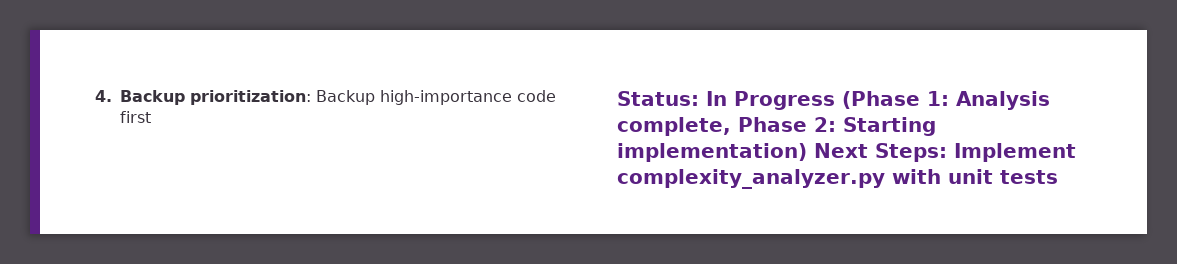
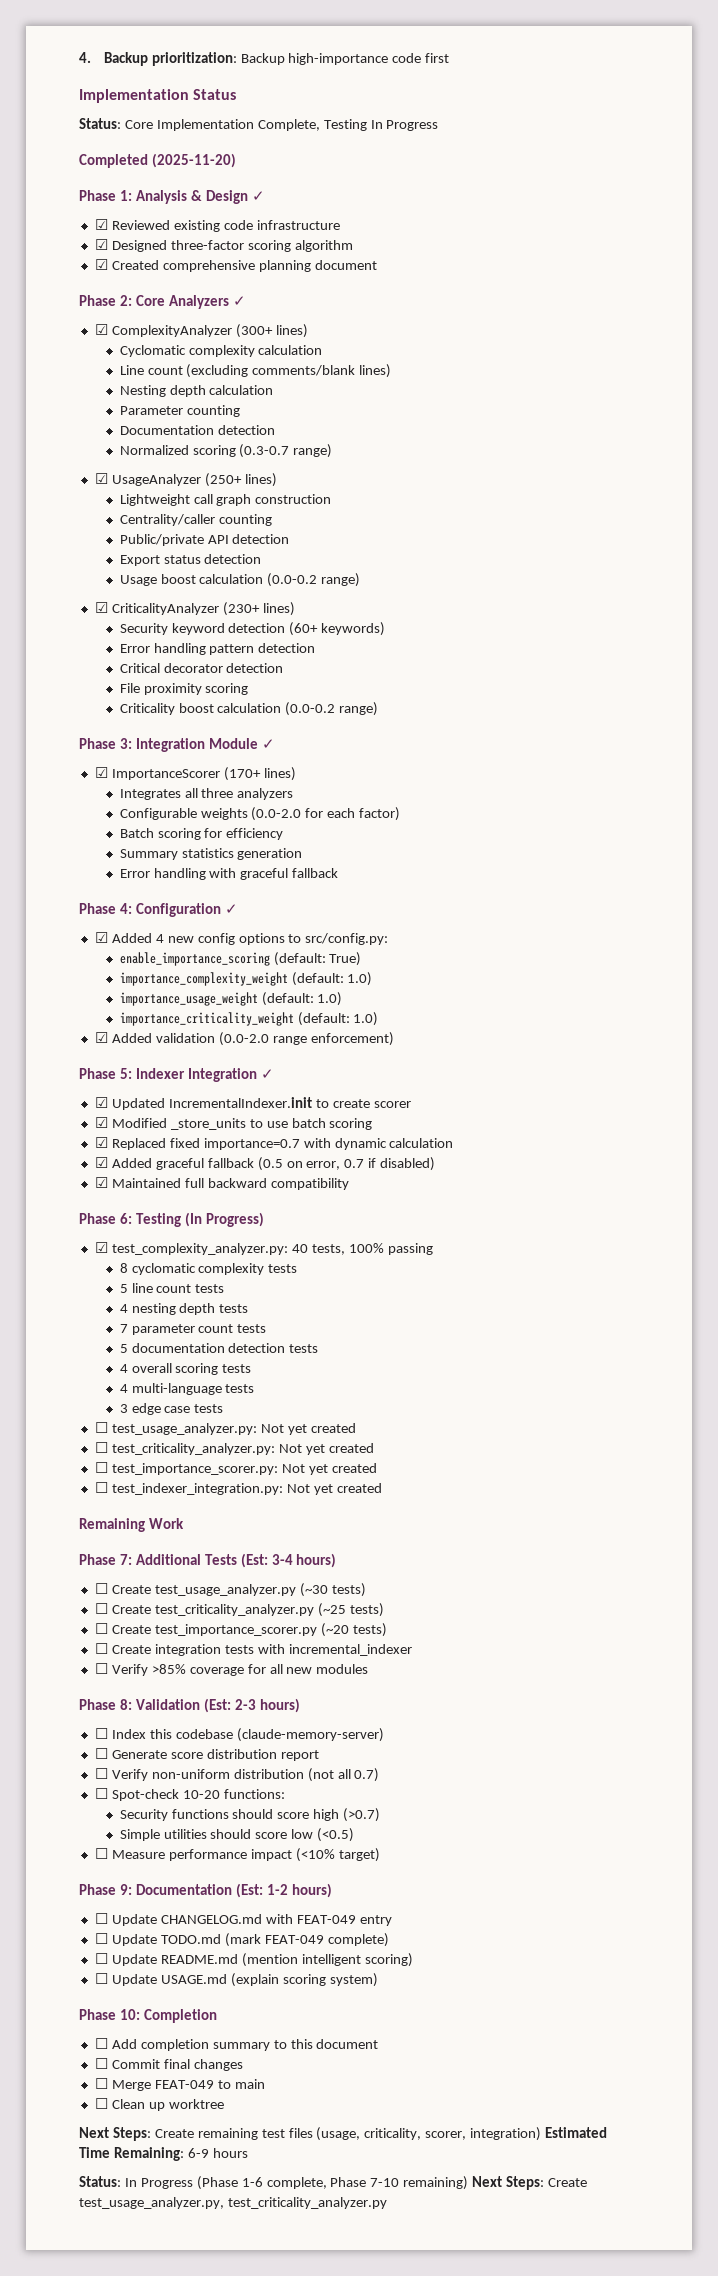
- Status: In Progress (Phase 1: Analysis complete, Phase 2: Starting implementation) Next Steps: Implement complexity_analyzer.py with unit tests
+ Implementation Status
+ Status: Core Implementation Complete, Testing In Progress
+ Completed (2025-11-20)
+ Phase 1: Analysis & Design ✓
+ ☑ Reviewed existing code infrastructure
+ ☑ Designed three-factor scoring algorithm
+ ☑ Created comprehensive planning document
+ Phase 2: Core Analyzers ✓
+ ☑ ComplexityAnalyzer (300+ lines)
+ Cyclomatic complexity calculation
+ Line count (excluding comments/blank lines)
+ Nesting depth calculation
+ Parameter counting
+ Documentation detection
+ Normalized scoring (0.3-0.7 range)
+ ☑ UsageAnalyzer (250+ lines)
+ Lightweight call graph construction
+ Centrality/caller counting
+ Public/private API detection
+ Export status detection
+ Usage boost calculation (0.0-0.2 range)
+ ☑ CriticalityAnalyzer (230+ lines)
+ Security keyword detection (60+ keywords)
+ Error handling pattern detection
+ Critical decorator detection
+ File proximity scoring
+ Criticality boost calculation (0.0-0.2 range)
+ Phase 3: Integration Module ✓
+ ☑ ImportanceScorer (170+ lines)
+ Integrates all three analyzers
+ Configurable weights (0.0-2.0 for each factor)
+ Batch scoring for efficiency
+ Summary statistics generation
+ Error handling with graceful fallback
+ Phase 4: Configuration ✓
+ ☑ Added 4 new config options to src/config.py:
+ enable_importance_scoring (default: True)
+ importance_complexity_weight (default: 1.0)
+ importance_usage_weight (default: 1.0)
+ importance_criticality_weight (default: 1.0)
+ ☑ Added validation (0.0-2.0 range enforcement)
+ Phase 5: Indexer Integration ✓
+ ☑ Updated IncrementalIndexer.init to create scorer
+ ☑ Modified _store_units to use batch scoring
+ ☑ Replaced fixed importance=0.7 with dynamic calculation
+ ☑ Added graceful fallback (0.5 on error, 0.7 if disabled)
+ ☑ Maintained full backward compatibility
+ Phase 6: Testing (In Progress)
+ ☑ test_complexity_analyzer.py: 40 tests, 100% passing
+ 8 cyclomatic complexity tests
+ 5 line count tests
+ 4 nesting depth tests
+ 7 parameter count tests
+ 5 documentation detection tests
+ 4 overall scoring tests
+ 4 multi-language tests
+ 3 edge case tests
+ ☐ test_usage_analyzer.py: Not yet created
+ ☐ test_criticality_analyzer.py: Not yet created
+ ☐ test_importance_scorer.py: Not yet created
+ ☐ test_indexer_integration.py: Not yet created
+ Remaining Work
+ Phase 7: Additional Tests (Est: 3-4 hours)
+ ☐ Create test_usage_analyzer.py (~30 tests)
+ ☐ Create test_criticality_analyzer.py (~25 tests)
+ ☐ Create test_importance_scorer.py (~20 tests)
+ ☐ Create integration tests with incremental_indexer
+ ☐ Verify >85% coverage for all new modules
+ Phase 8: Validation (Est: 2-3 hours)
+ ☐ Index this codebase (claude-memory-server)
+ ☐ Generate score distribution report
+ ☐ Verify non-uniform distribution (not all 0.7)
+ ☐ Spot-check 10-20 functions:
+ Security functions should score high (>0.7)
+ Simple utilities should score low (<0.5)
+ ☐ Measure performance impact (<10% target)
+ Phase 9: Documentation (Est: 1-2 hours)
+ ☐ Update CHANGELOG.md with FEAT-049 entry
+ ☐ Update TODO.md (mark FEAT-049 complete)
+ ☐ Update README.md (mention intelligent scoring)
+ ☐ Update USAGE.md (explain scoring system)
+ Phase 10: Completion
+ ☐ Add completion summary to this document
+ ☐ Commit final changes
+ ☐ Merge FEAT-049 to main
+ ☐ Clean up worktree
+ Next Steps: Create remaining test files (usage, criticality, scorer, integration) Estimated Time Remaining: 6-9 hours
+ Status: In Progress (Phase 1-6 complete, Phase 7-10 remaining) Next Steps: Create test_usage_analyzer.py, test_criticality_analyzer.py

